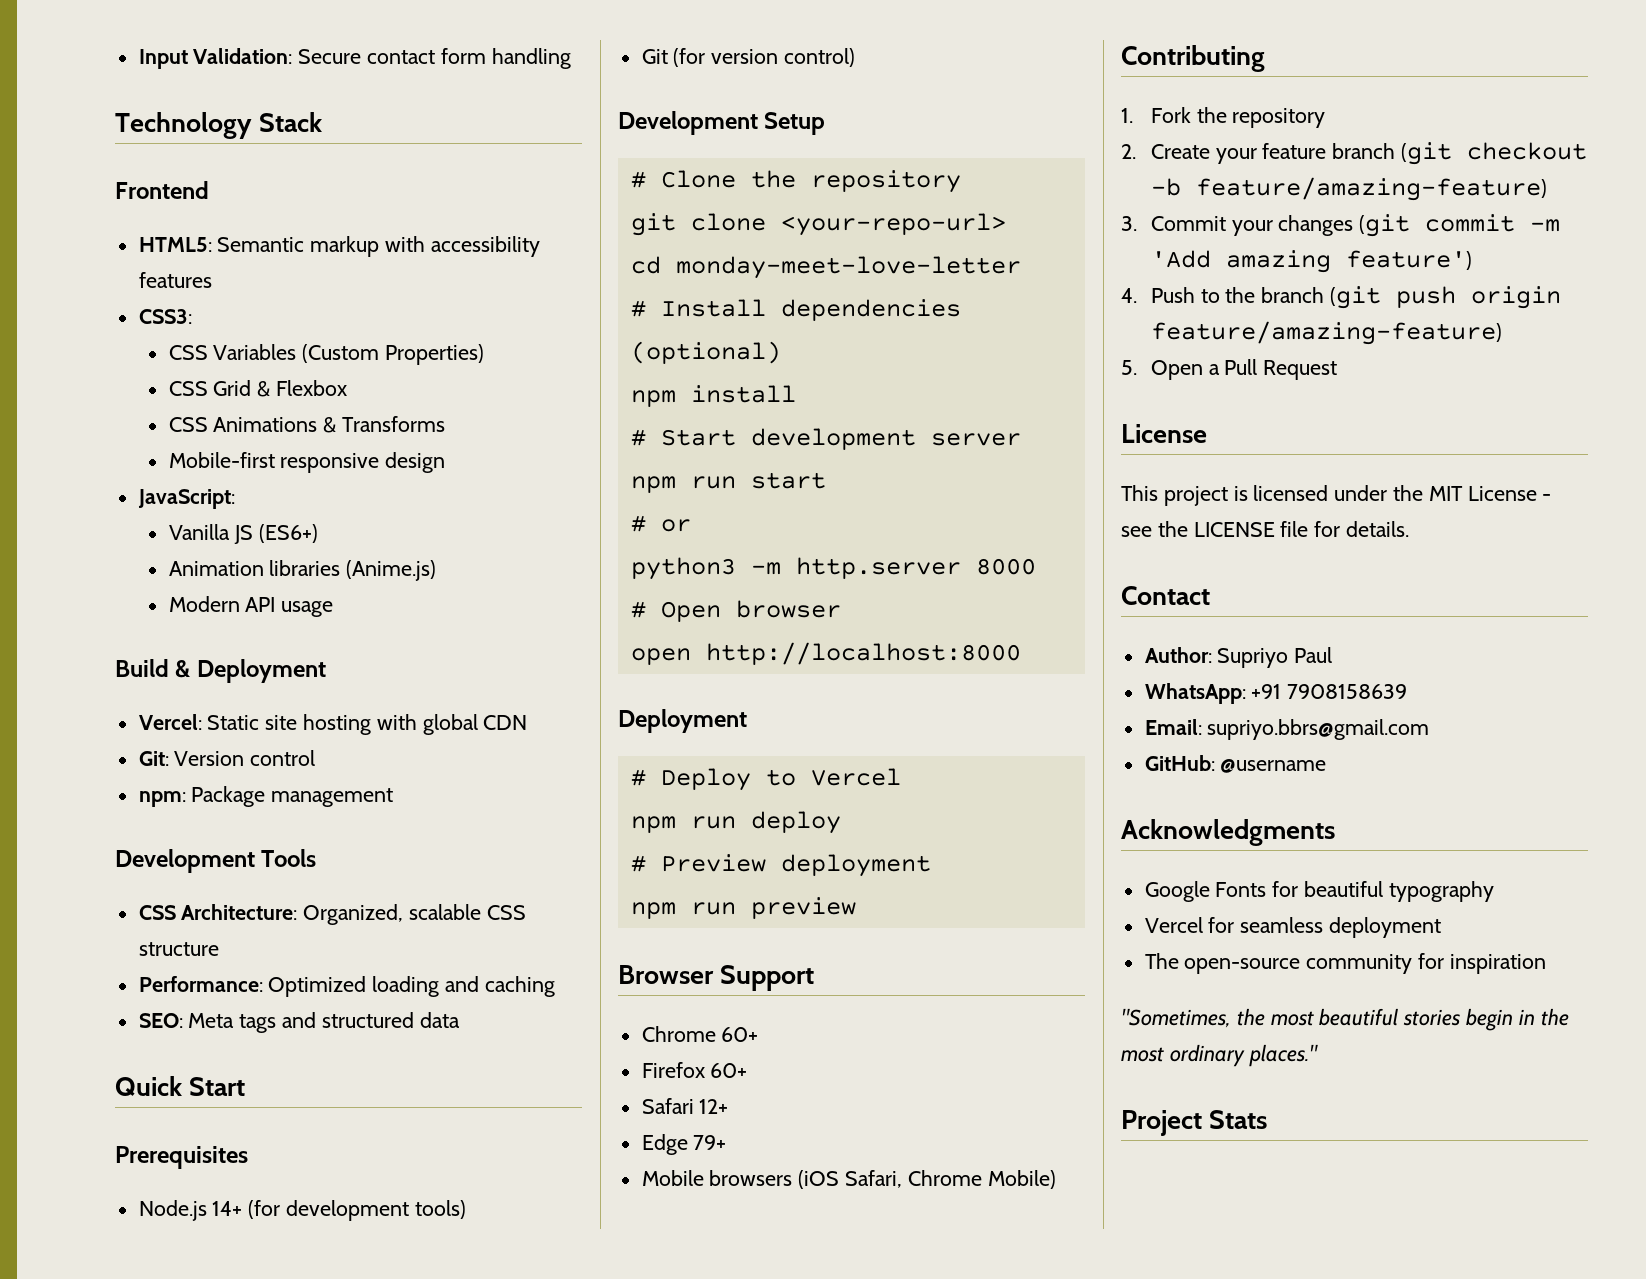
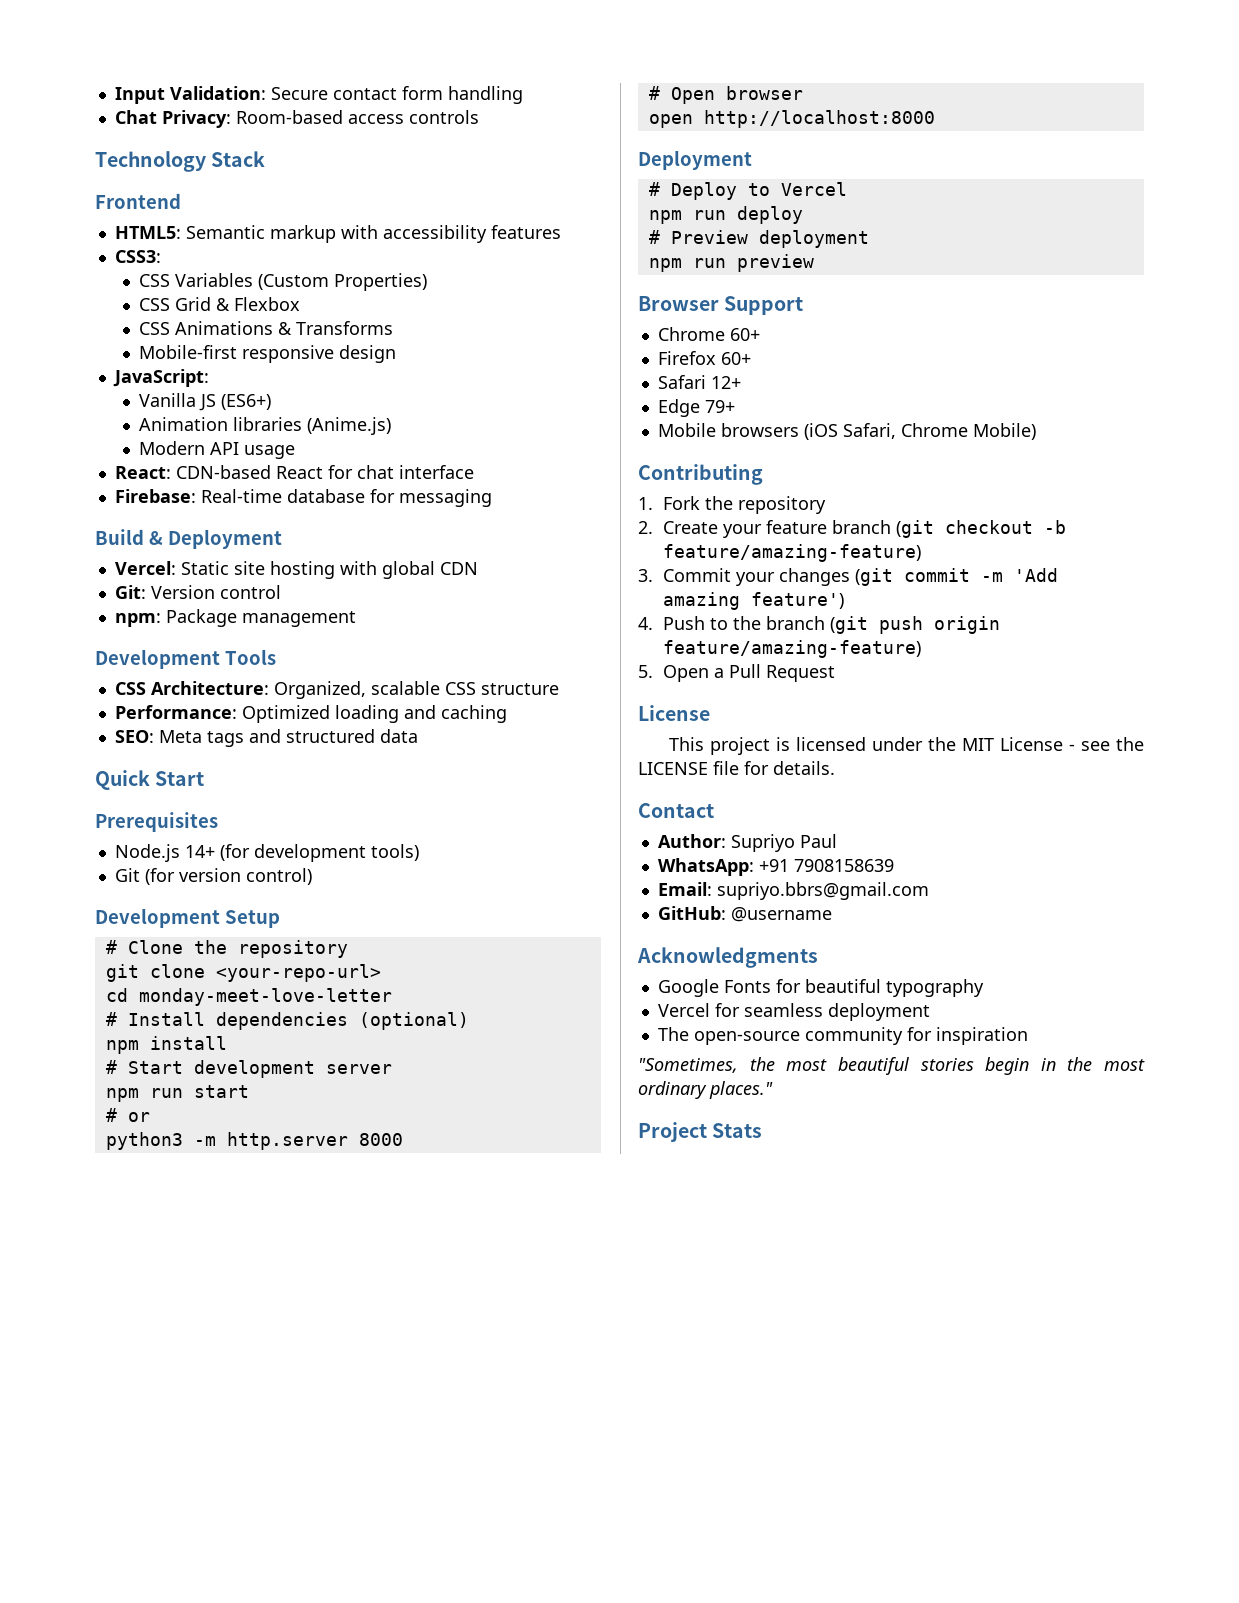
+ Chat Privacy: Room-based access controls
+ React: CDN-based React for chat interface
+ Firebase: Real-time database for messaging

